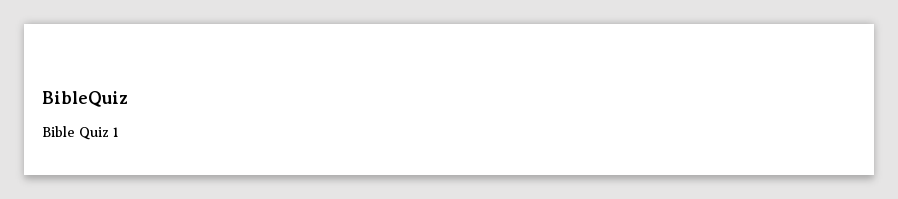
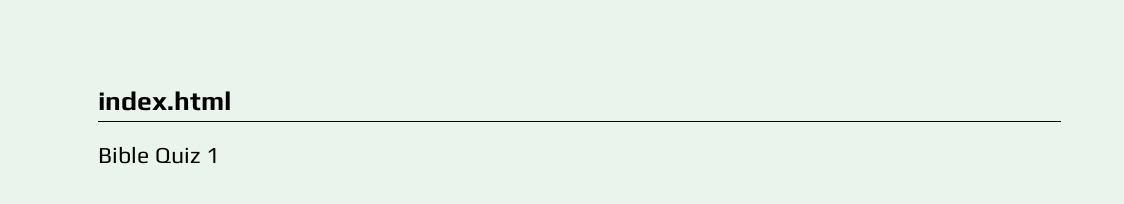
- BibleQuiz
+ index.html

